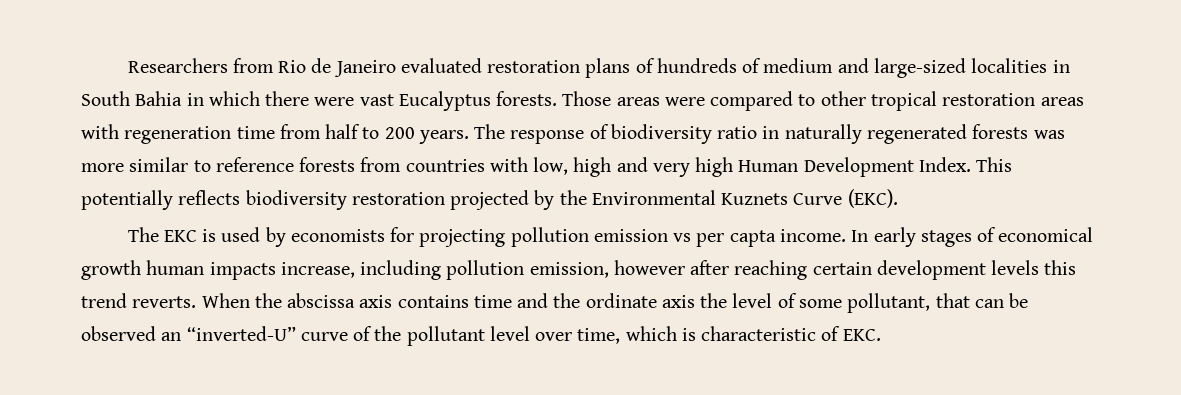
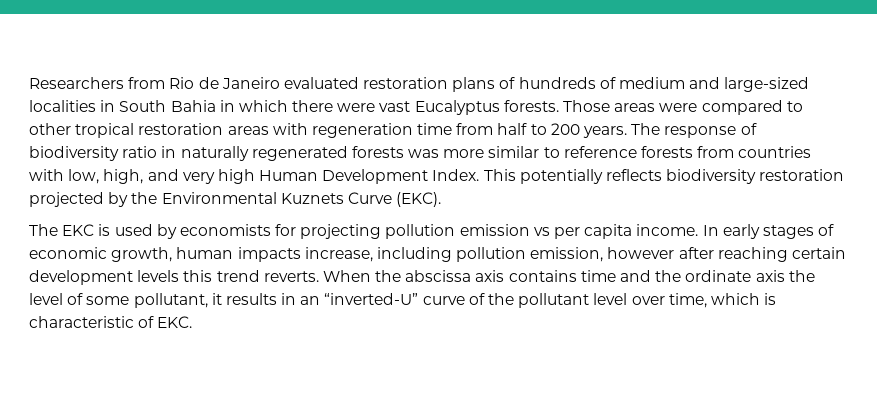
- The response of biodiversity ratio in naturally regenerated forests was more similar to reference forests from countries with low, high and very high Human Development Index.
+ The response of biodiversity ratio in naturally regenerated forests was more similar to reference forests from countries with low, high, and very high Human Development Index.
- The EKC is used by economists for projecting pollution emission vs per capta income.
+ The EKC is used by economists for projecting pollution emission vs per capita income.
- In early stages of economical growth human impacts increase, including pollution emission, however after reaching certain development levels this trend reverts.
+ In early stages of economic growth, human impacts increase, including pollution emission, however after reaching certain development levels this trend reverts.
- When the abscissa axis contains time and the ordinate axis the level of some pollutant, that can be observed an “inverted-U” curve of the pollutant level over time, which is characteristic of EKC.
+ When the abscissa axis contains time and the ordinate axis the level of some pollutant, it results in an “inverted-U” curve of the pollutant level over time, which is characteristic of EKC.

